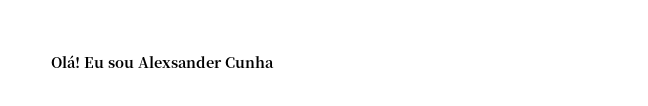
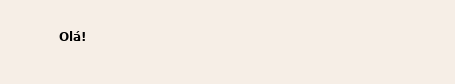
- Eu sou Alexsander Cunha

